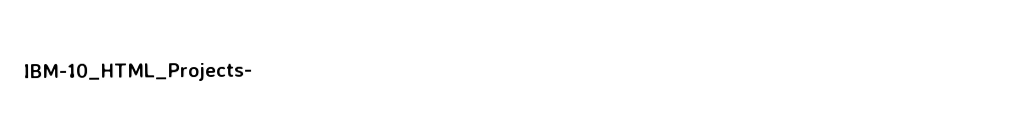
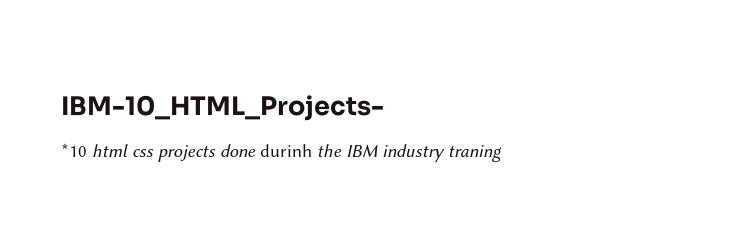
+ *10 html css projects done durinh the IBM industry traning

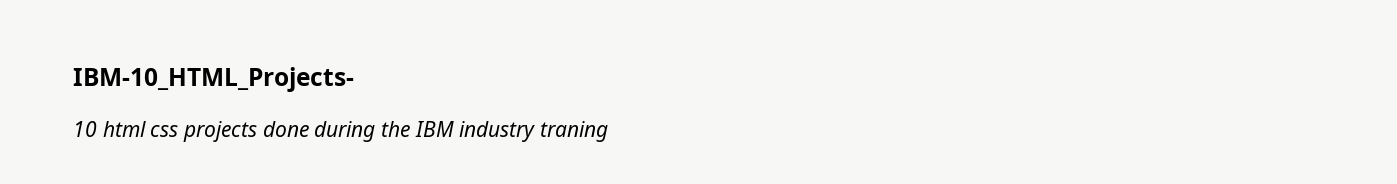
- *10 html css projects done durinh the IBM industry traning
+ 10 html css projects done during the IBM industry traning

